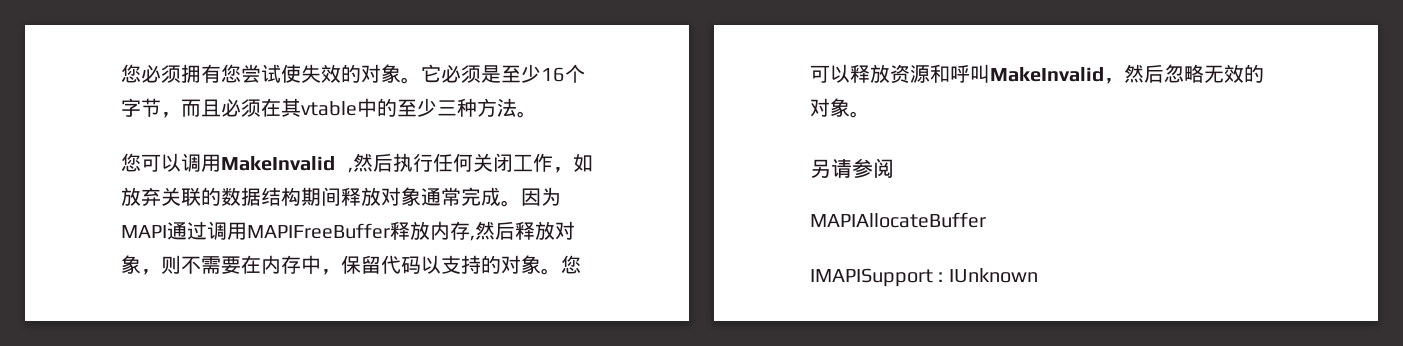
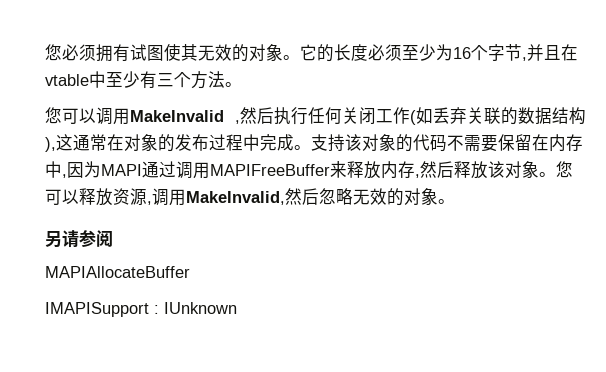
- 您必须拥有您尝试使失效的对象。
+ 您必须拥有试图使其无效的对象。
- 它必须是至少16个字节，而且必须在其vtable中的至少三种方法。
+ 它的长度必须至少为16个字节,并且在vtable中至少有三个方法。
- 您可以调用MakeInvalid ,然后执行任何关闭工作，如放弃关联的数据结构期间释放对象通常完成。因为MAPI通过调用MAPIFreeBuffer释放内存,然后释放对象，则不需要在内存中，保留代码以支持的对象。
+ 您可以调用MakeInvalid ,然后执行任何关闭工作(如丢弃关联的数据结构),这通常在对象的发布过程中完成。支持该对象的代码不需要保留在内存中,因为MAPI通过调用MAPIFreeBuffer来释放内存,然后释放该对象。
- 您可以释放资源和呼叫MakeInvalid，然后忽略无效的对象。
+ 您可以释放资源,调用MakeInvalid,然后忽略无效的对象。

